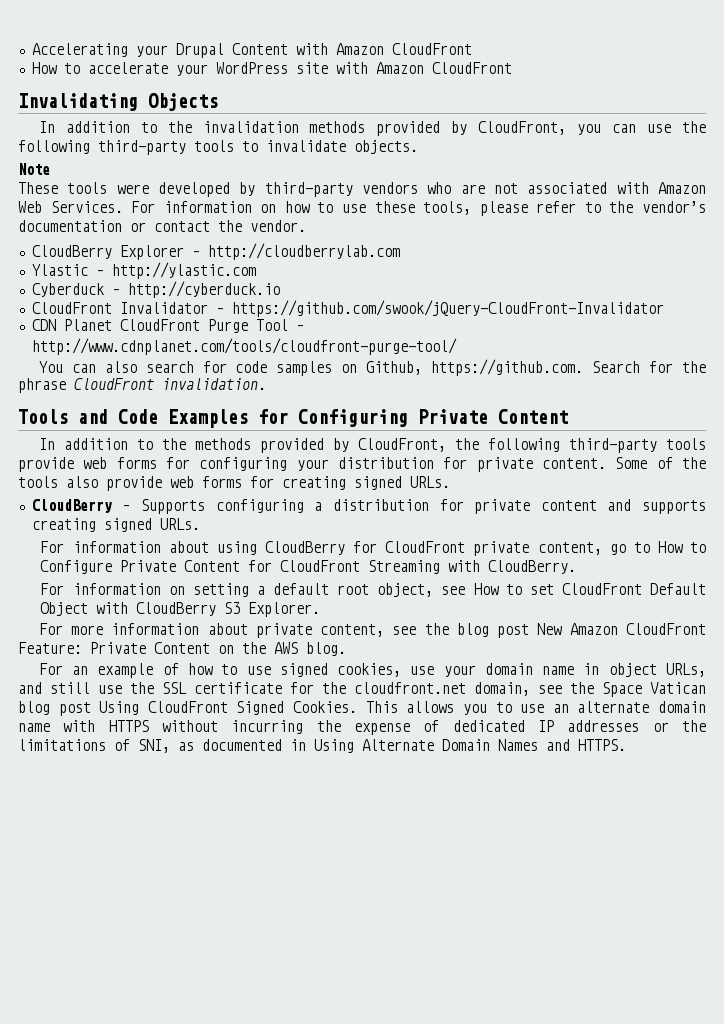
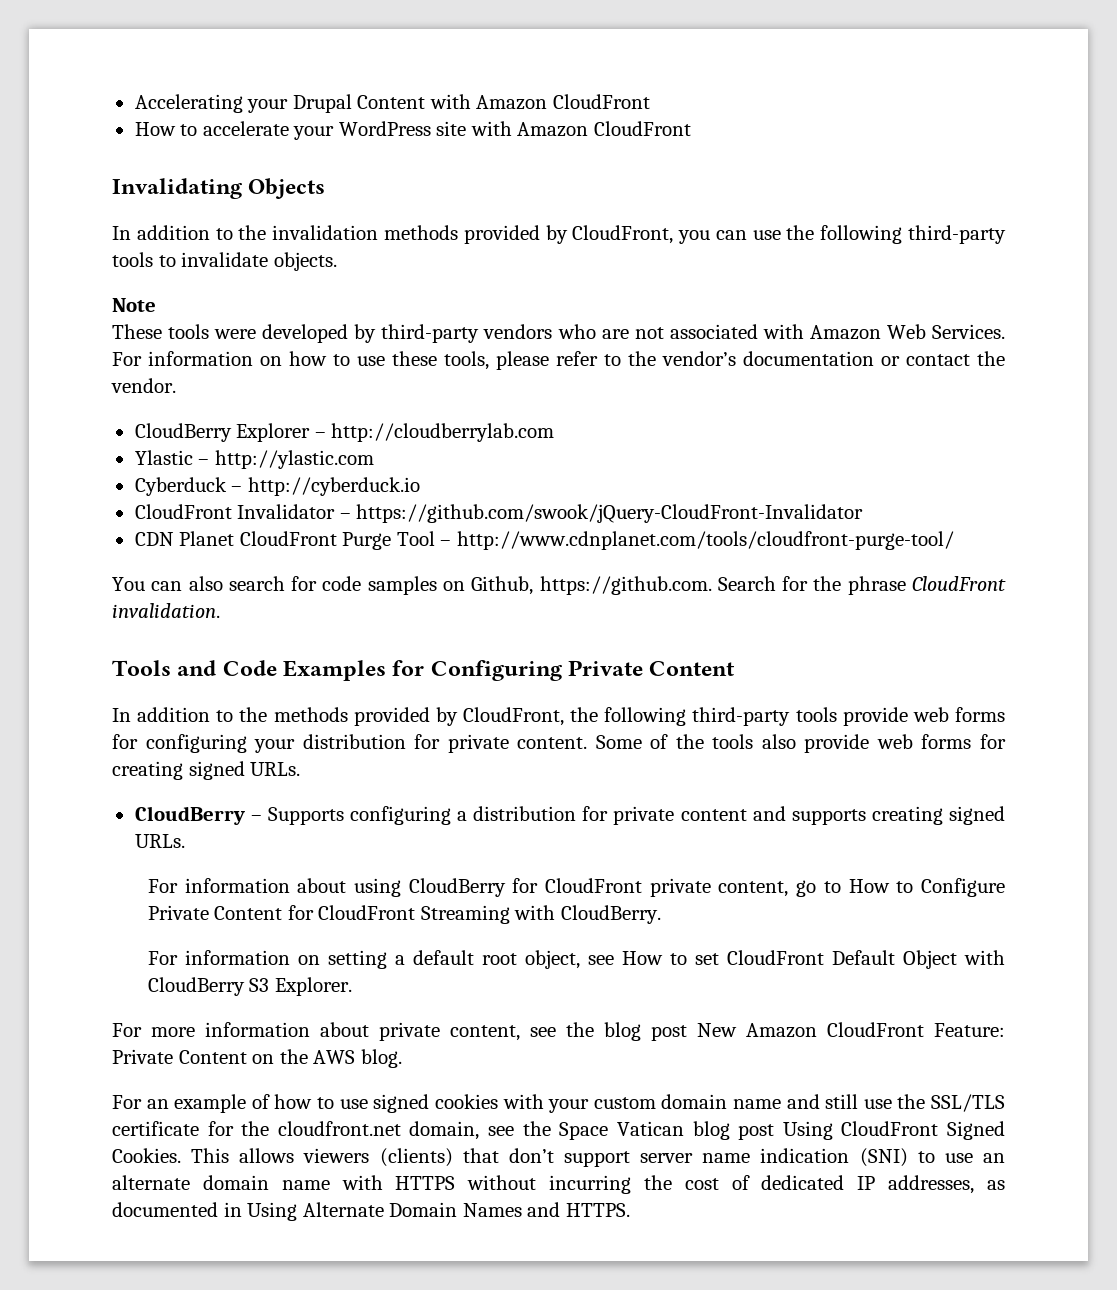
- For an example of how to use signed cookies, use your domain name in object URLs, and still use the SSL certificate for the cloudfront.net domain, see the Space Vatican blog post Using CloudFront Signed Cookies.
+ For an example of how to use signed cookies with your custom domain name and still use the SSL/TLS certificate for the cloudfront.net domain, see the Space Vatican blog post Using CloudFront Signed Cookies.
- This allows you to use an alternate domain name with HTTPS without incurring the expense of dedicated IP addresses or the limitations of SNI, as documented in Using Alternate Domain Names and HTTPS.
+ This allows viewers (clients) that don’t support server name indication (SNI) to use an alternate domain name with HTTPS without incurring the cost of dedicated IP addresses, as documented in Using Alternate Domain Names and HTTPS.

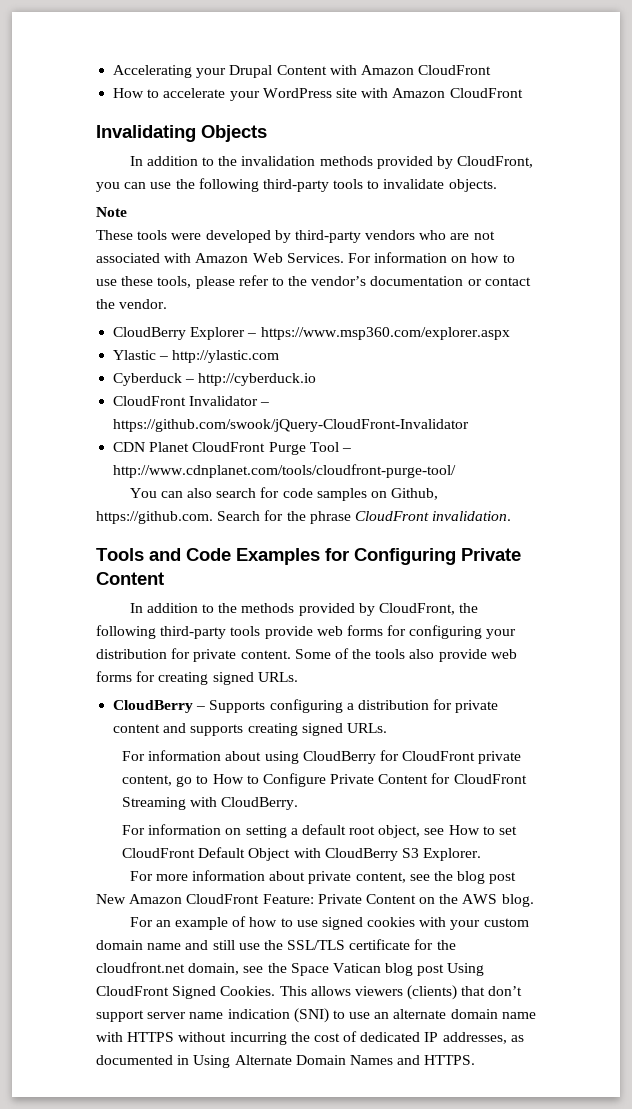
- CloudBerry Explorer – http://cloudberrylab.com
+ CloudBerry Explorer – https://www.msp360.com/explorer.aspx

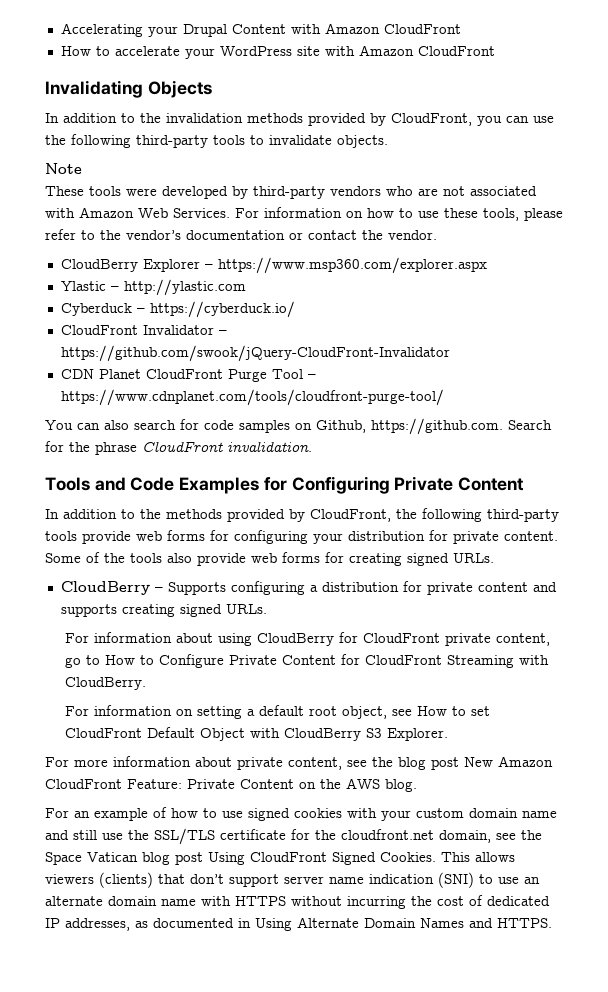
- Cyberduck – http://cyberduck.io
+ Cyberduck – https://cyberduck.io/
- CDN Planet CloudFront Purge Tool – http://www.cdnplanet.com/tools/cloudfront-purge-tool/
+ CDN Planet CloudFront Purge Tool – https://www.cdnplanet.com/tools/cloudfront-purge-tool/

